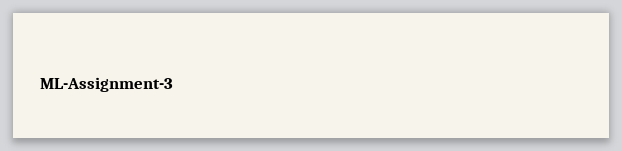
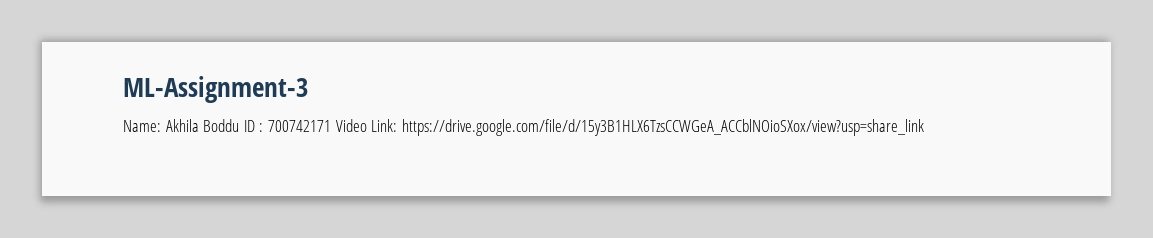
+ Name: Akhila Boddu ID : 700742171 Video Link: https://drive.google.com/file/d/15y3B1HLX6TzsCCWGeA_ACCblNOioSXox/view?usp=share_link

